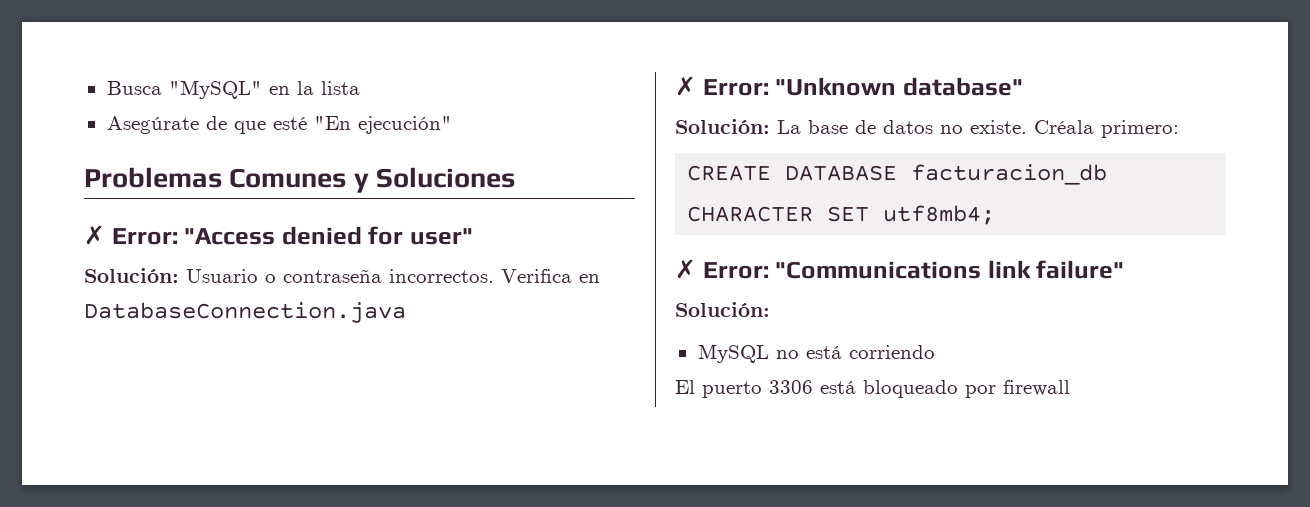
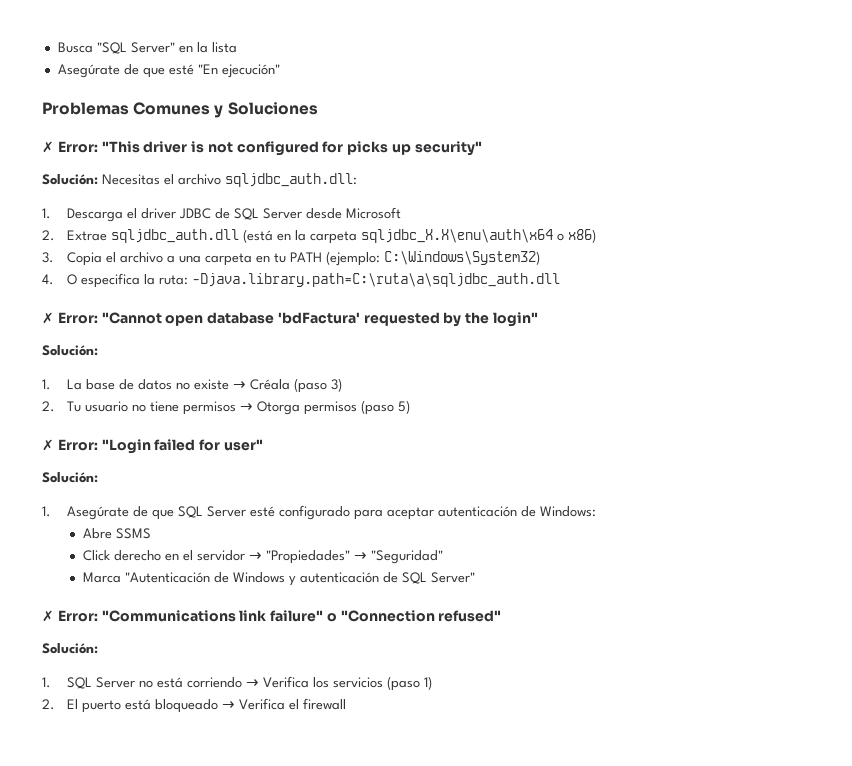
- Busca "MySQL" en la lista
+ Busca "SQL Server" en la lista
- ✗ Error: "Access denied for user"
- Solución: Usuario o contraseña incorrectos. Verifica en DatabaseConnection.java
- ✗ Error: "Unknown database"
- Solución: La base de datos no existe. Créala primero:
- CREATE DATABASE facturacion_db CHARACTER SET utf8mb4;
+ ✗ Error: "This driver is not configured for picks up security"
+ Solución: Necesitas el archivo sqljdbc_auth.dll:
+ 1. Descarga el driver JDBC de SQL Server desde Microsoft
+ 2. Extrae sqljdbc_auth.dll (está en la carpeta sqljdbc_X.X\enu\auth\x64 o x86)
+ 3. Copia el archivo a una carpeta en tu PATH (ejemplo: C:\Windows\System32)
+ 4. O especifica la ruta: -Djava.library.path=C:\ruta\a\sqljdbc_auth.dll
+ ✗ Error: "Cannot open database 'bdFactura' requested by the login"
+ Solución:
+ 1. La base de datos no existe → Créala (paso 3)
+ 2. Tu usuario no tiene permisos → Otorga permisos (paso 5)
+ ✗ Error: "Login failed for user"
+ Solución:
+ 1. Asegúrate de que SQL Server esté configurado para aceptar autenticación de Windows:
+ Abre SSMS
+ Click derecho en el servidor → "Propiedades" → "Seguridad"
+ Marca "Autenticación de Windows y autenticación de SQL Server"
- ✗ Error: "Communications link failure"
+ ✗ Error: "Communications link failure" o "Connection refused"
  Solución:
- MySQL no está corriendo
- El puerto 3306 está bloqueado por firewall
+ 1. SQL Server no está corriendo → Verifica los servicios (paso 1)
+ 2. El puerto está bloqueado → Verifica el firewall

